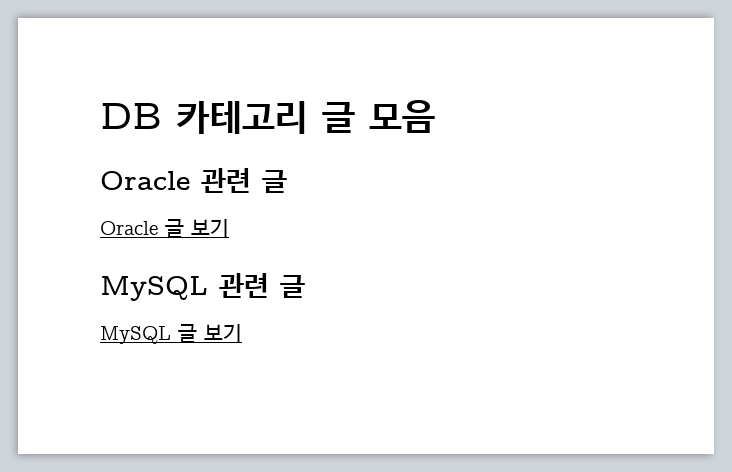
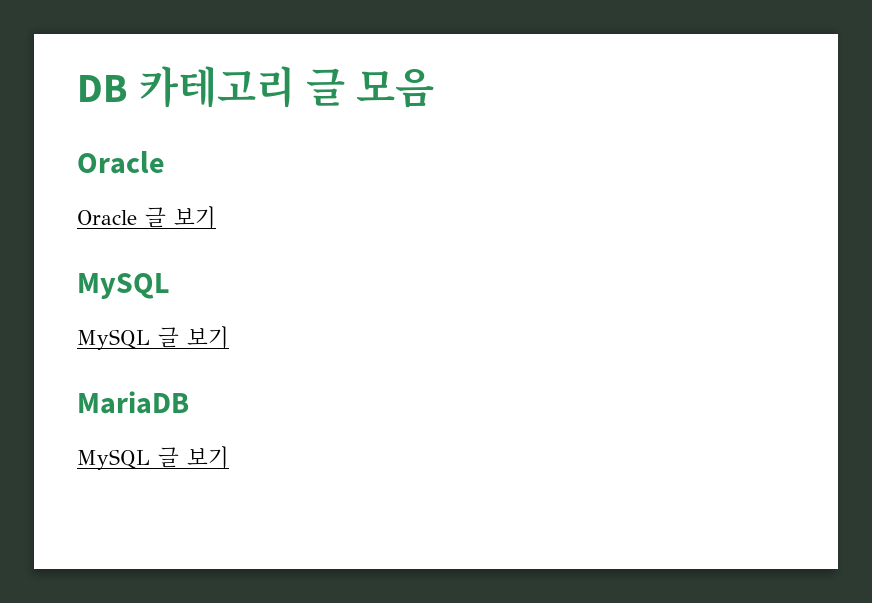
  DB 카테고리 글 모음
- Oracle 관련 글
+ Oracle
  Oracle 글 보기
- MySQL 관련 글
+ MySQL
+ MySQL 글 보기
+ MariaDB

